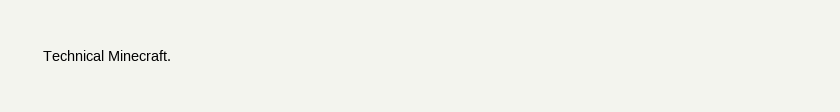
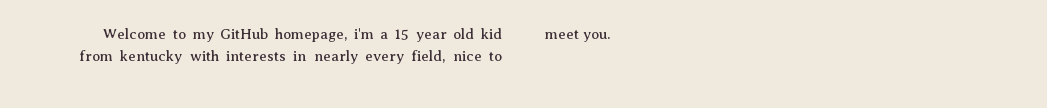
- Technical Minecraft.
+ Welcome to my GitHub homepage, i'm a 15 year old kid from kentucky with interests in nearly every field, nice to meet you.

